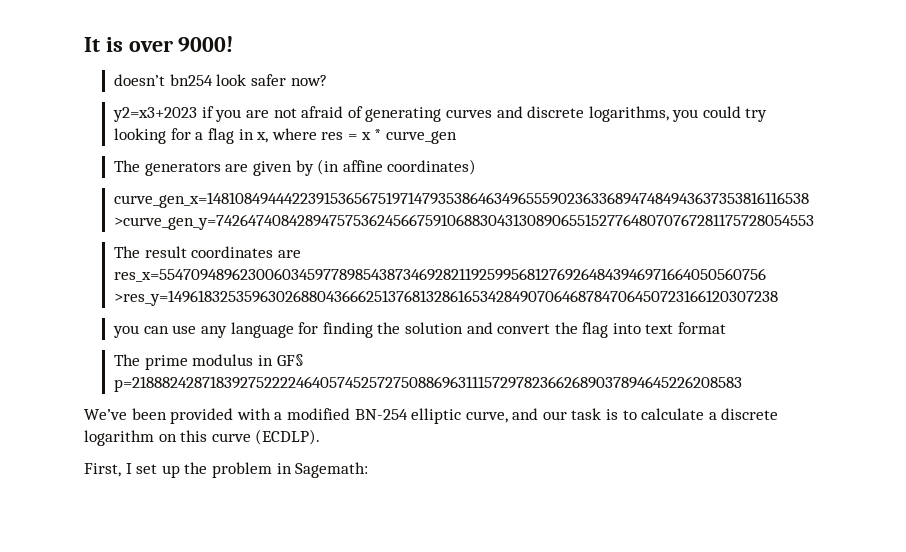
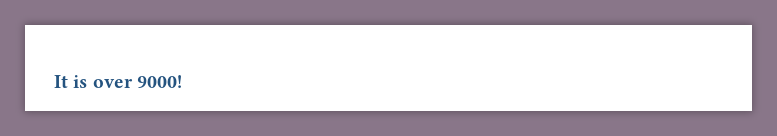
- doesn’t bn254 look safer now?
- y2=x3+2023 if you are not afraid of generating curves and discrete logarithms, you could try looking for a flag in x, where res = x * curve_gen
- The generators are given by (in affine coordinates)
- curve_gen_x=14810849444223915365675197147935386463496555902363368947484943637353816116538 >curve_gen_y=742647408428947575362456675910688304313089065515277648070767281175728054553
- The result coordinates are res_x=5547094896230060345977898543873469282119259956812769264843946971664050560756 >res_y=14961832535963026880436662513768132861653428490706468784706450723166120307238
- you can use any language for finding the solution and convert the flag into text format
- The prime modulus in GF§ p=21888242871839275222246405745257275088696311157297823662689037894645226208583
- We’ve been provided with a modified BN-254 elliptic curve, and our task is to calculate a discrete logarithm on this curve (ECDLP).
- First, I set up the problem in Sagemath:

